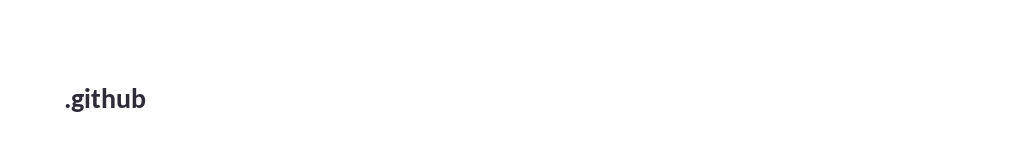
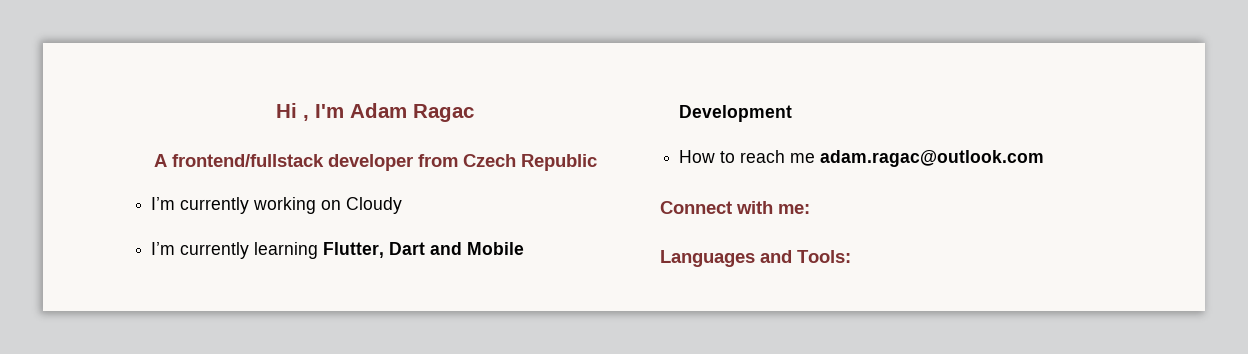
- .github
+ Hi , I'm Adam Ragac
+ A frontend/fullstack developer from Czech Republic
+ I’m currently working on Cloudy
+ I’m currently learning Flutter, Dart and Mobile Development
+ How to reach me adam.ragac@outlook.com
+ Connect with me:
+ Languages and Tools:

